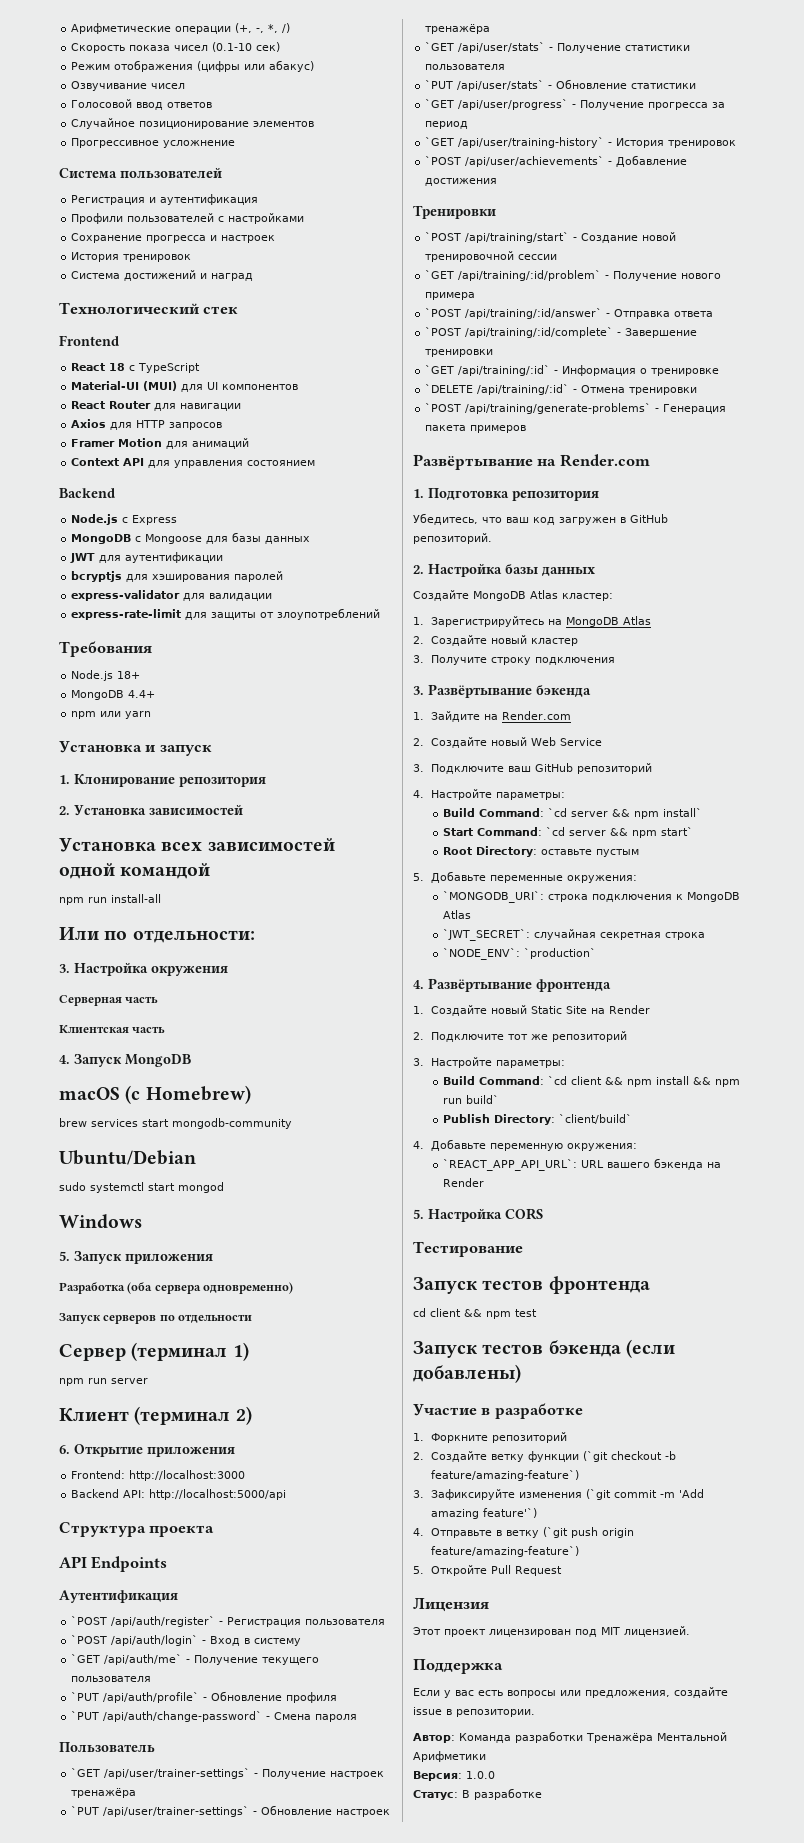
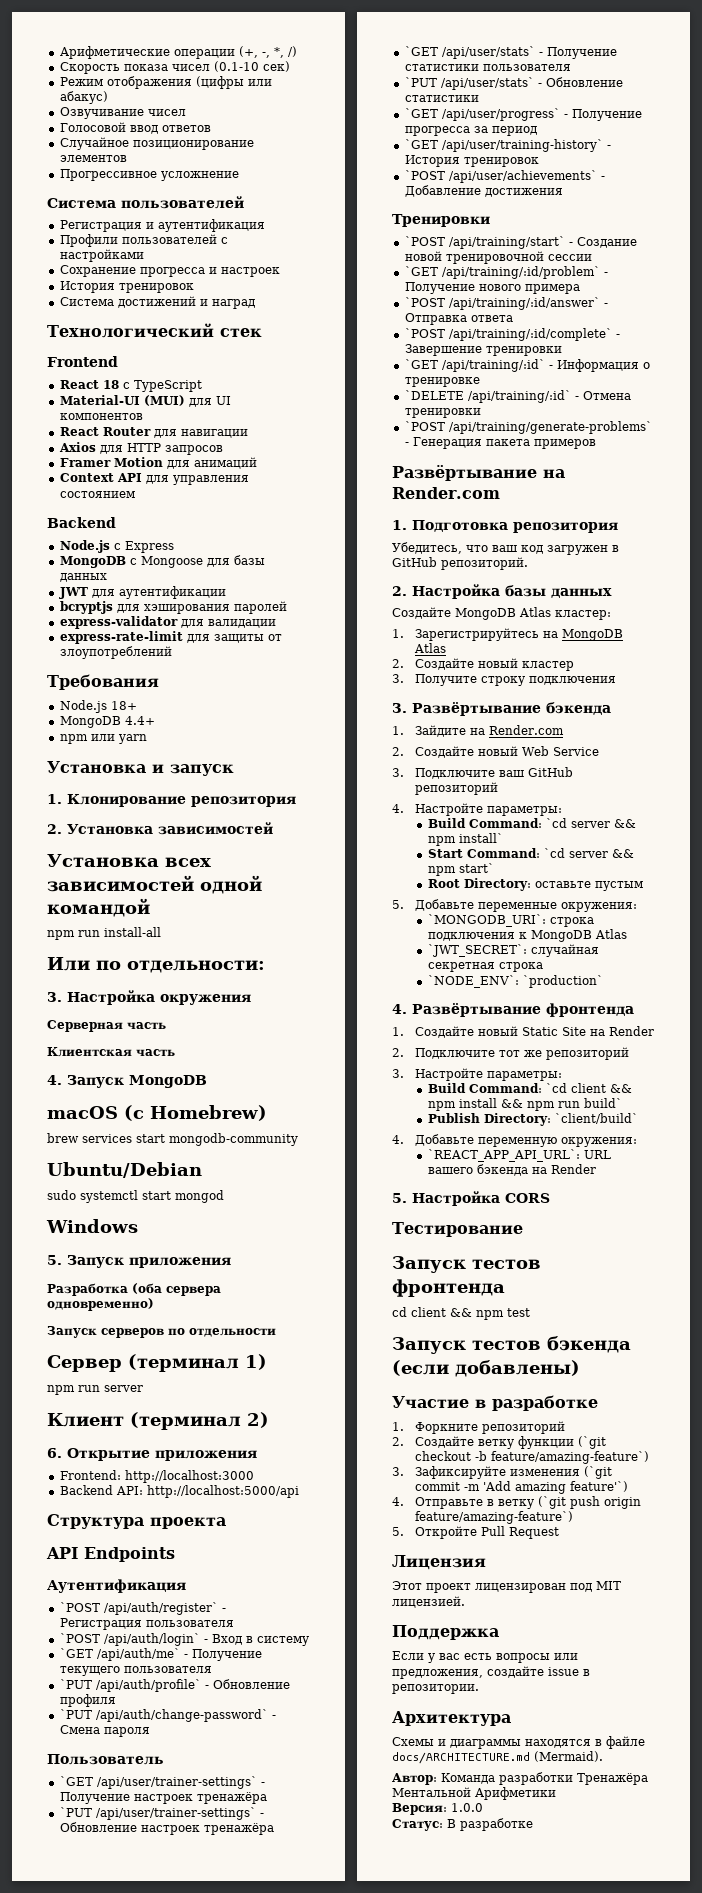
+ Архитектура
+ Схемы и диаграммы находятся в файле docs/ARCHITECTURE.md (Mermaid).

